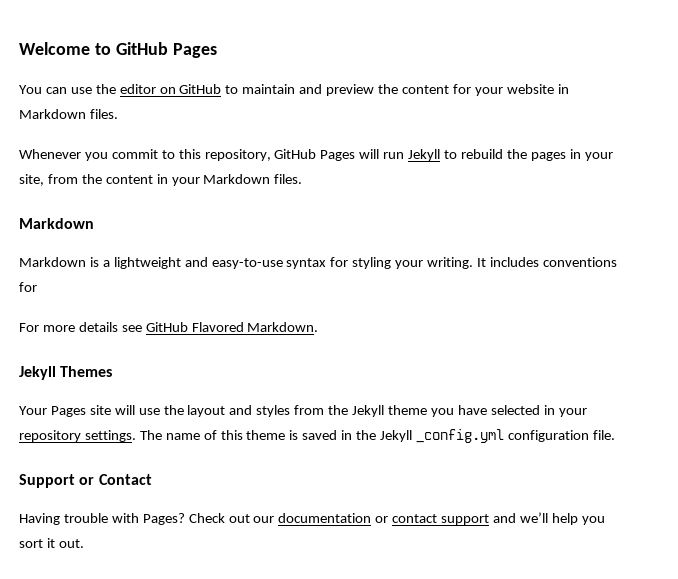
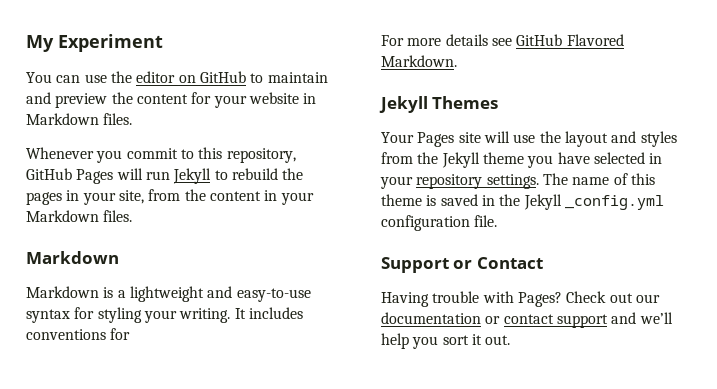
- Welcome to GitHub Pages
+ My Experiment

